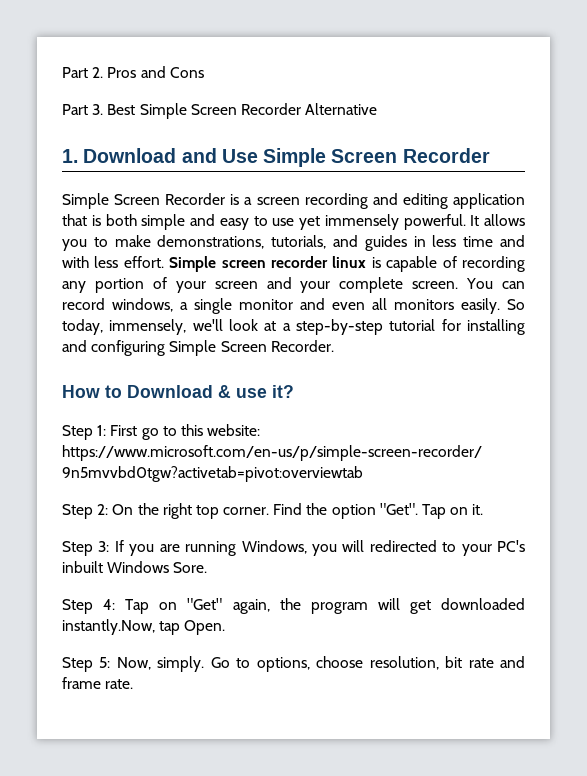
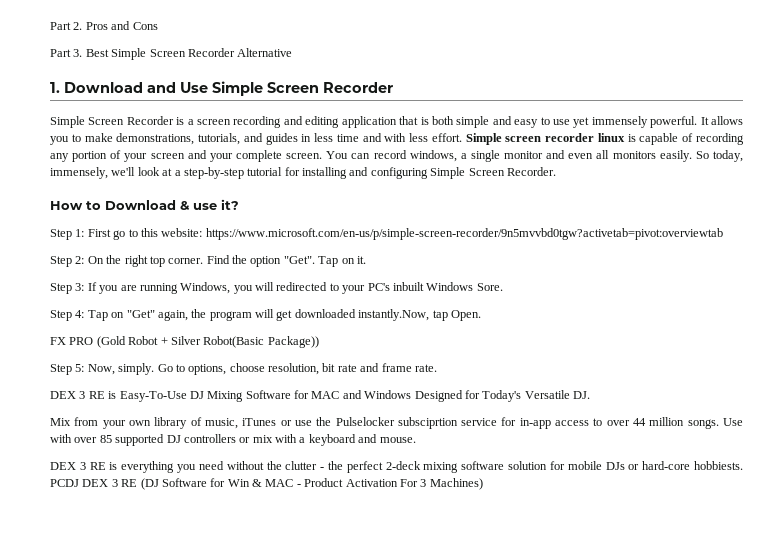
+ FX PRO (Gold Robot + Silver Robot(Basic Package))
+ DEX 3 RE is Easy-To-Use DJ Mixing Software for MAC and Windows Designed for Today's Versatile DJ.
+ Mix from your own library of music, iTunes or use the Pulselocker subsciprtion service for in-app access to over 44 million songs. Use with over 85 supported DJ controllers or mix with a keyboard and mouse.
+ DEX 3 RE is everything you need without the clutter - the perfect 2-deck mixing software solution for mobile DJs or hard-core hobbiests. PCDJ DEX 3 RE (DJ Software for Win & MAC - Product Activation For 3 Machines)

